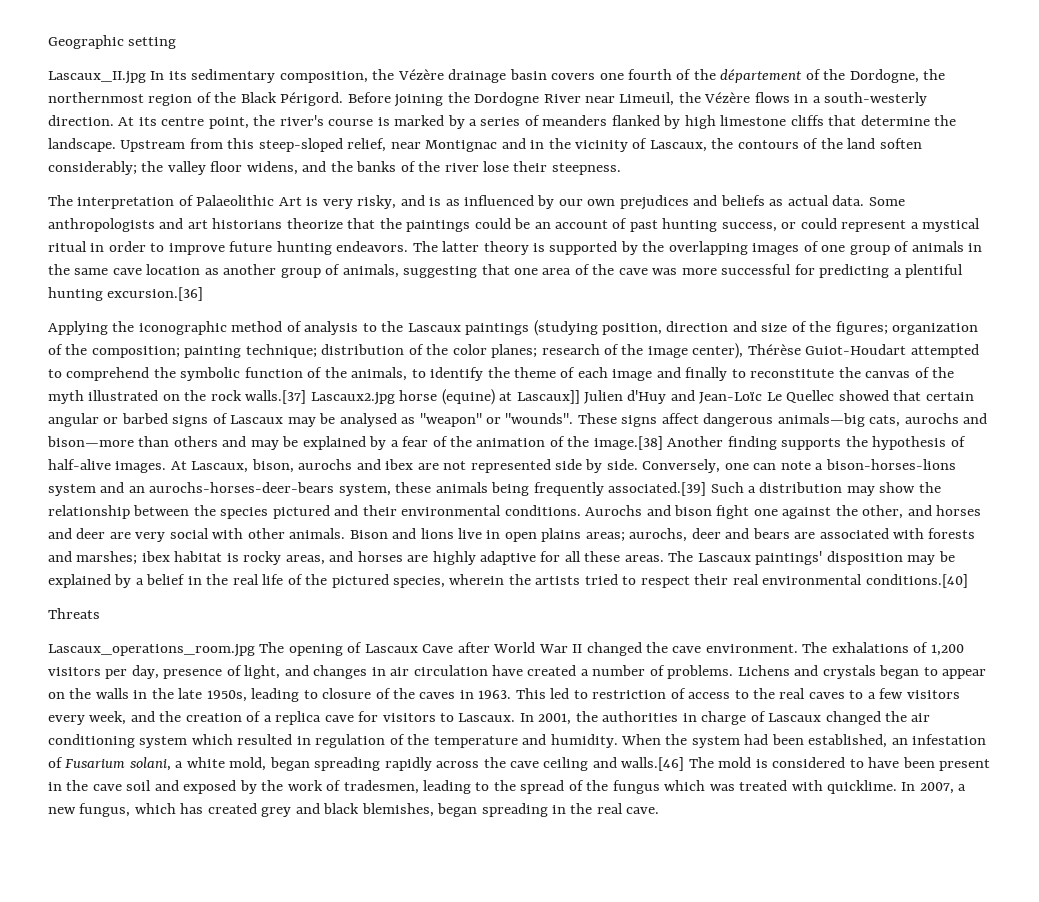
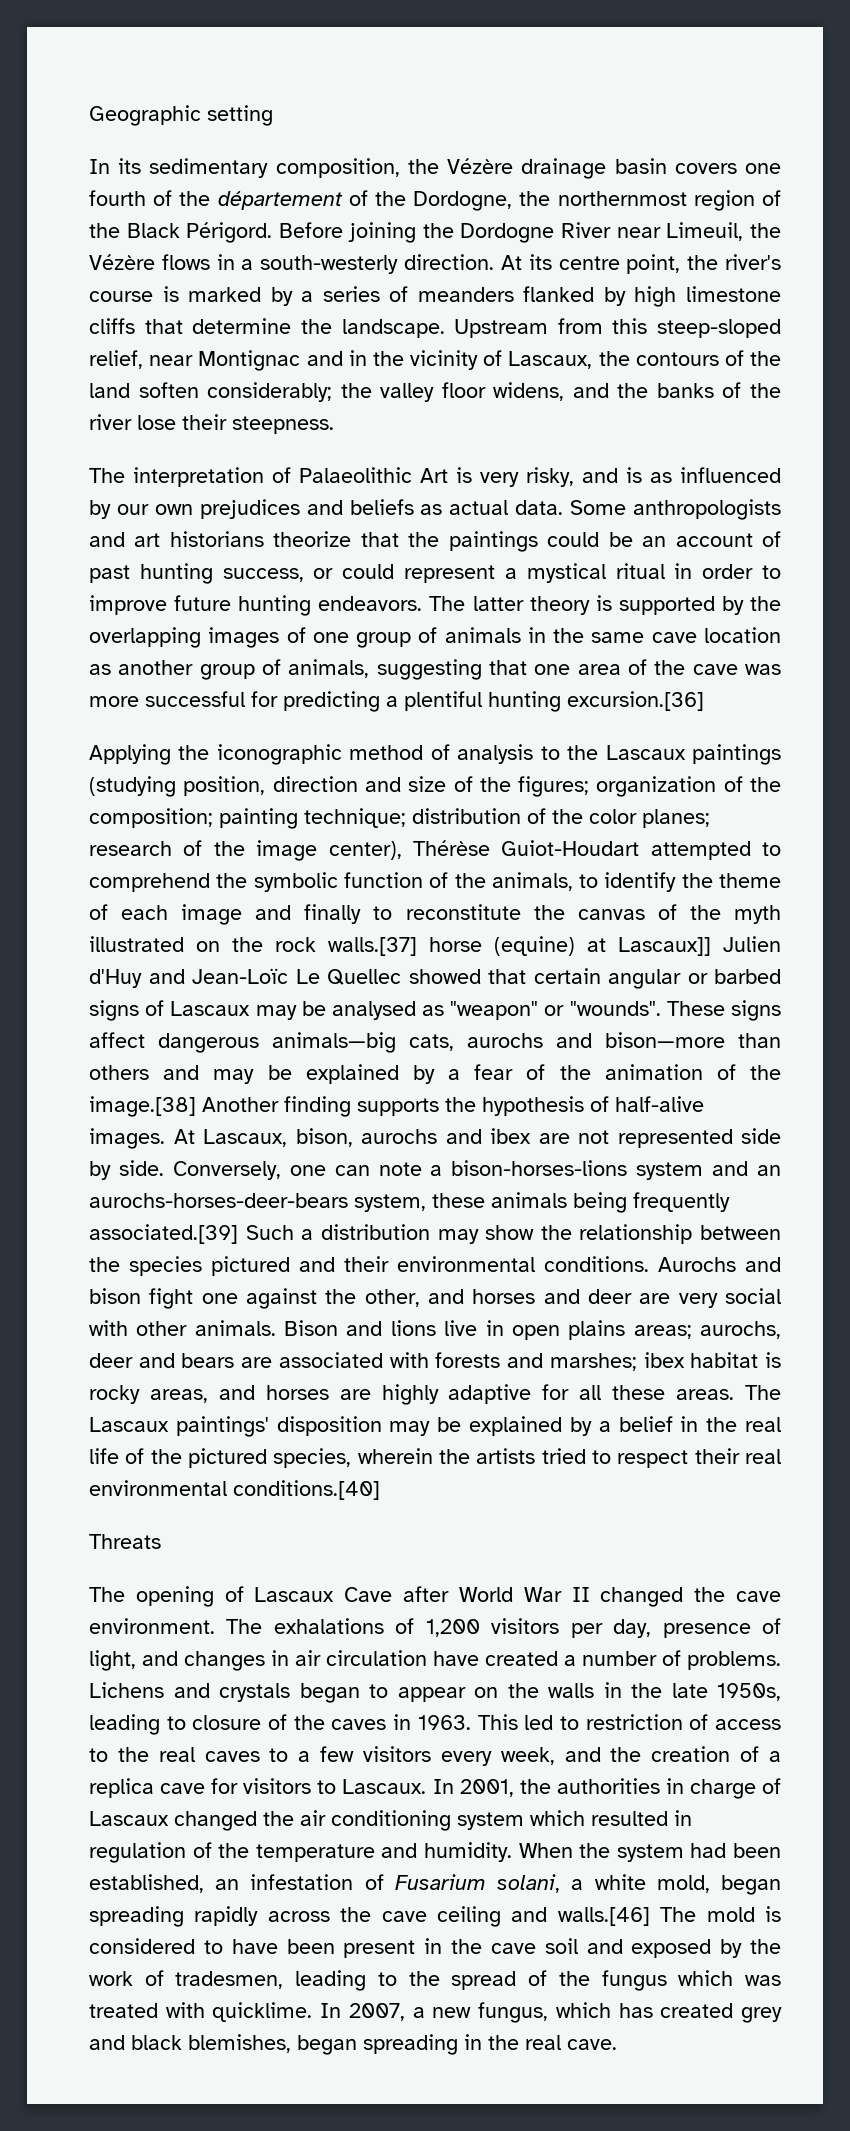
- Lascaux_II.jpg In its sedimentary composition, the Vézère drainage basin covers one fourth of the département of the Dordogne, the northernmost region of the Black Périgord.
+ In its sedimentary composition, the Vézère drainage basin covers one fourth of the département of the Dordogne, the northernmost region of the Black Périgord.
- research of the image center), Thérèse Guiot-Houdart attempted to comprehend the symbolic function of the animals, to identify the theme of each image and finally to reconstitute the canvas of the myth illustrated on the rock walls.[37] Lascaux2.jpg horse (equine) at Lascaux]] Julien d'Huy and Jean-Loïc Le Quellec showed that certain angular or barbed signs of Lascaux may be analysed as "weapon" or "wounds".
+ research of the image center), Thérèse Guiot-Houdart attempted to comprehend the symbolic function of the animals, to identify the theme of each image and finally to reconstitute the canvas of the myth illustrated on the rock walls.[37] horse (equine) at Lascaux]] Julien d'Huy and Jean-Loïc Le Quellec showed that certain angular or barbed signs of Lascaux may be analysed as "weapon" or "wounds".
- Lascaux_operations_room.jpg The opening of Lascaux Cave after World War II changed the cave environment.
+ The opening of Lascaux Cave after World War II changed the cave environment.

